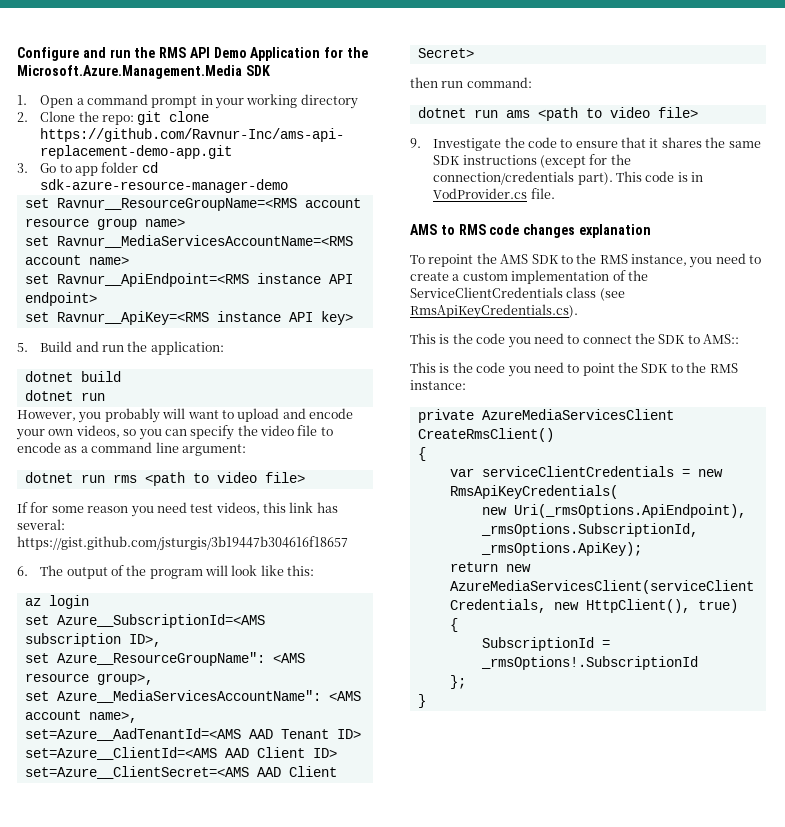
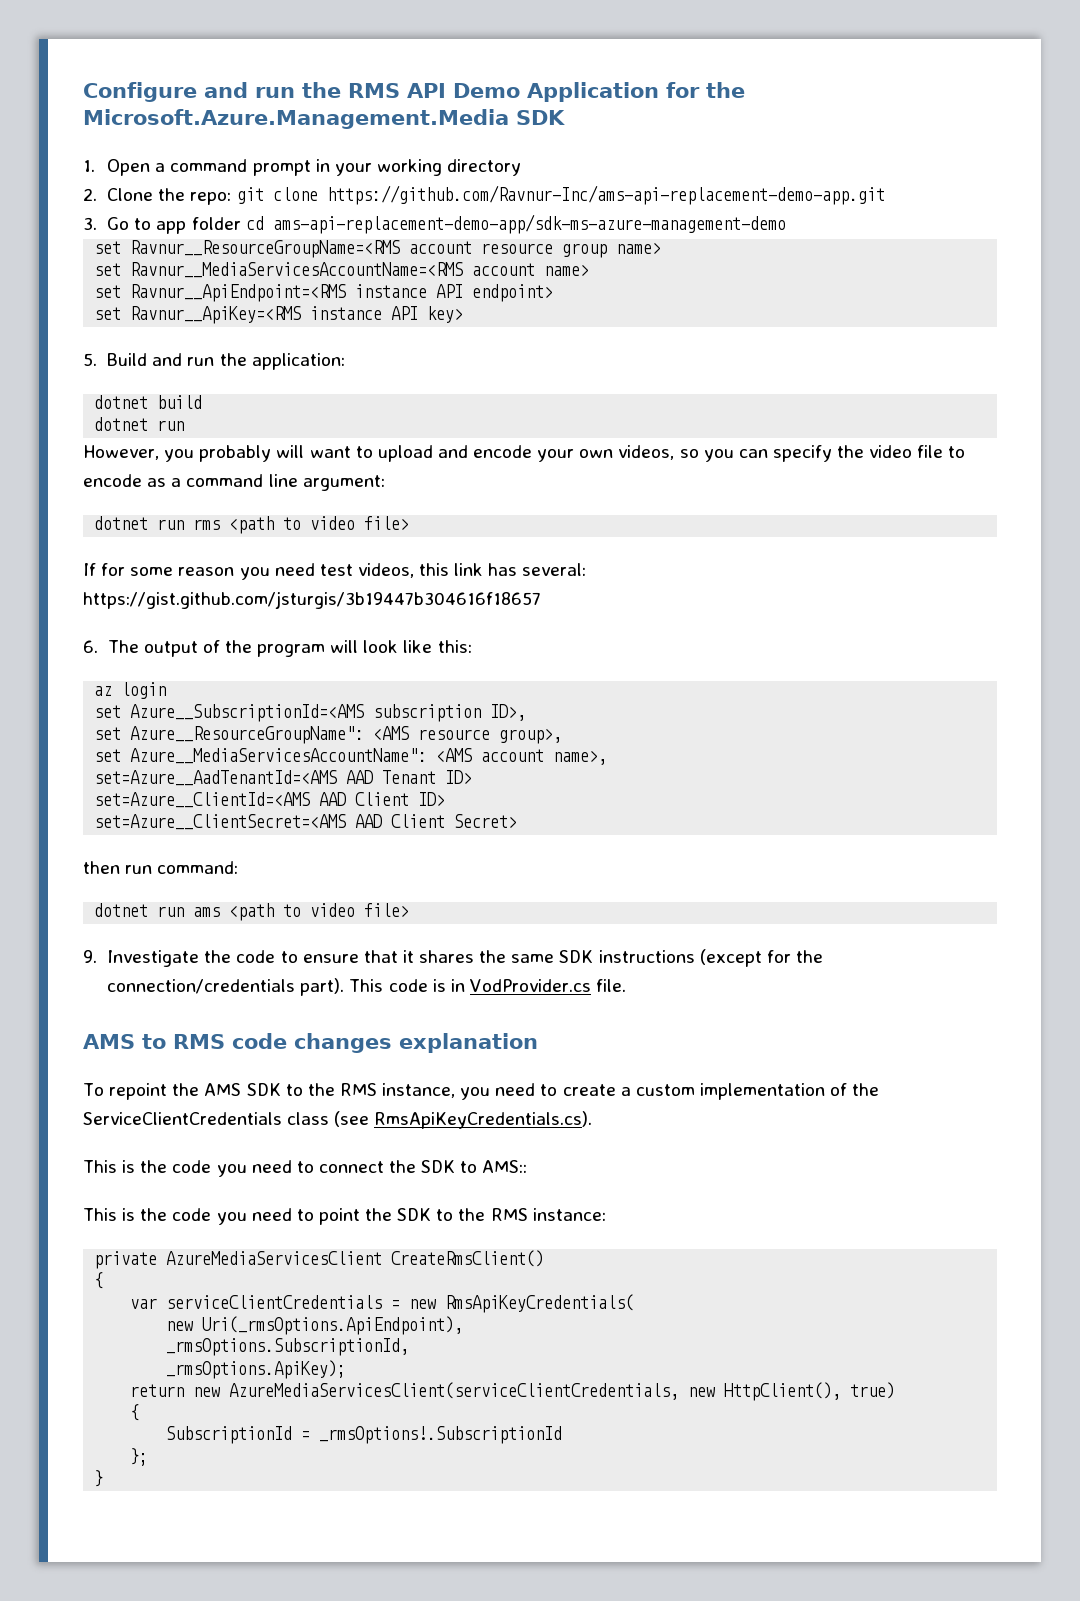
- 3. Go to app folder cd sdk-azure-resource-manager-demo
+ 3. Go to app folder cd ams-api-replacement-demo-app/sdk-ms-azure-management-demo

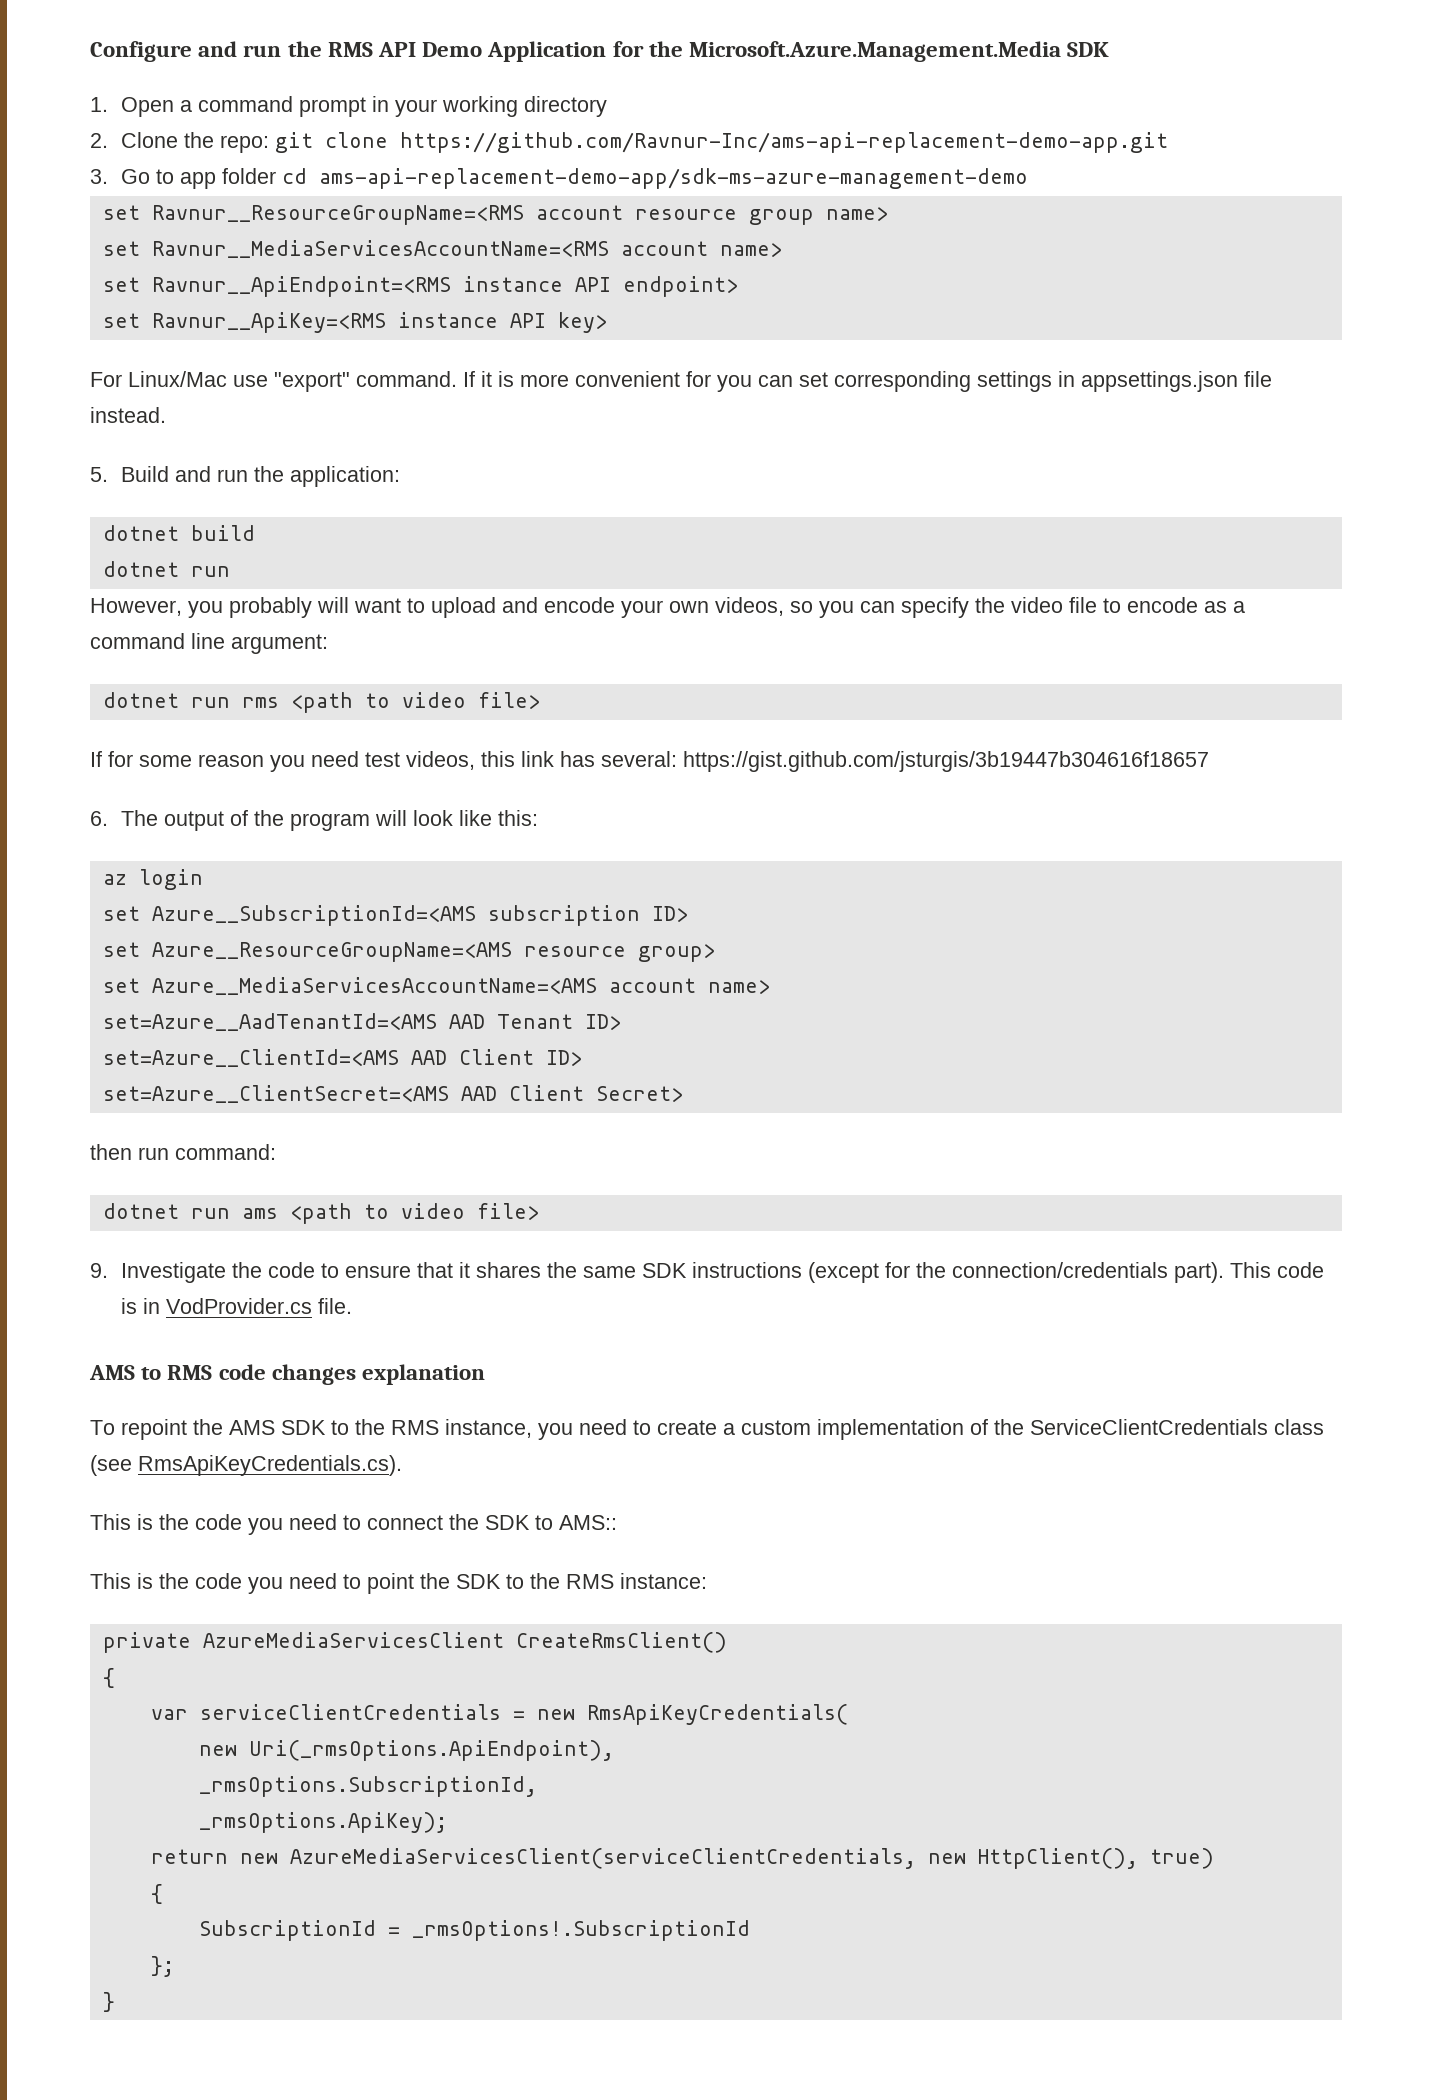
+ For Linux/Mac use "export" command. If it is more convenient for you can set corresponding settings in appsettings.json file instead.
- set Azure__SubscriptionId=<AMS subscription ID>,
- set Azure__ResourceGroupName": <AMS resource group>,
- set Azure__MediaServicesAccountName": <AMS account name>,
+ set Azure__SubscriptionId=<AMS subscription ID>
+ set Azure__ResourceGroupName=<AMS resource group>
+ set Azure__MediaServicesAccountName=<AMS account name>

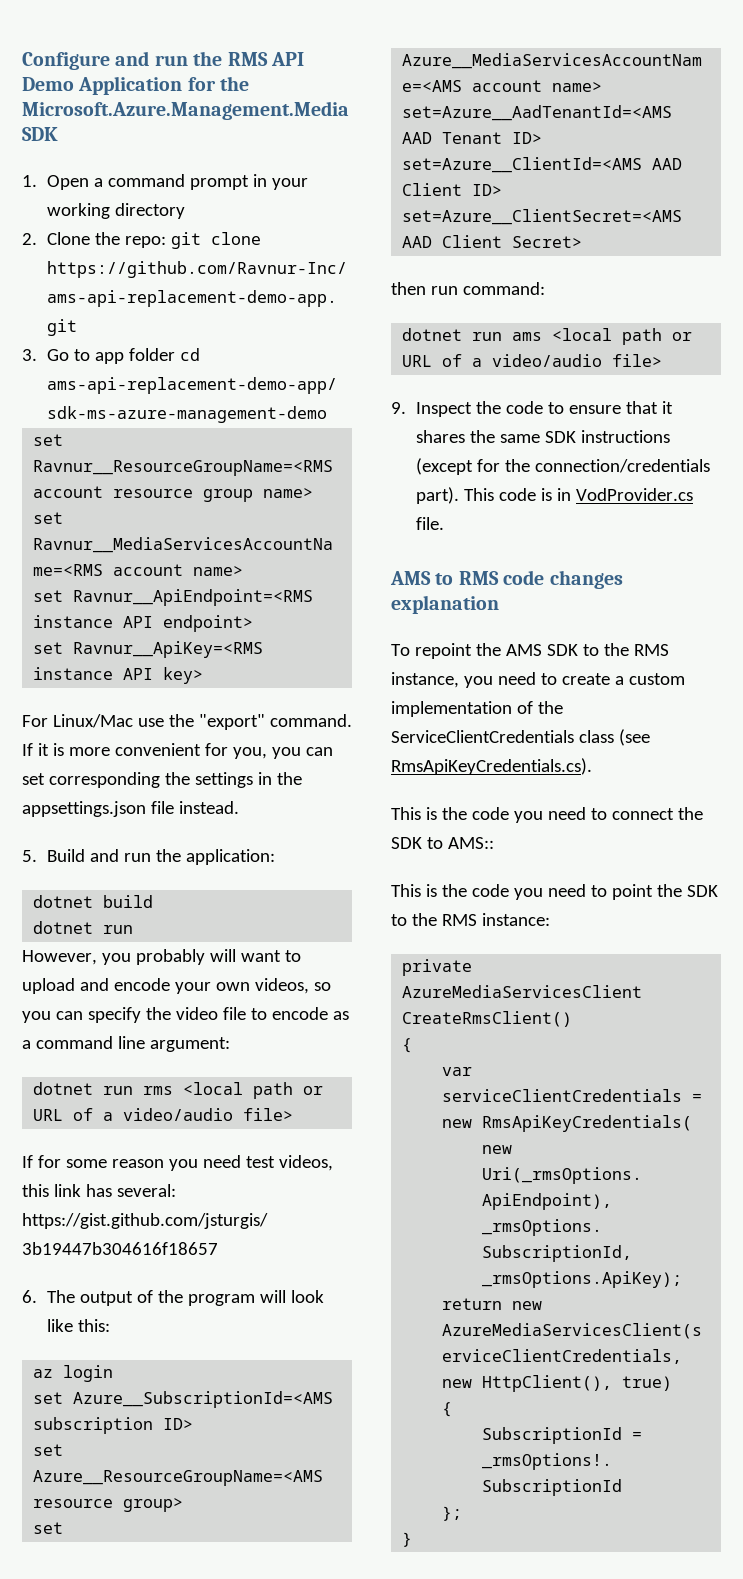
- For Linux/Mac use "export" command.
+ For Linux/Mac use the "export" command.
- If it is more convenient for you can set corresponding settings in appsettings.json file instead.
+ If it is more convenient for you, you can set corresponding the settings in the appsettings.json file instead.
- dotnet run rms <path to video file>
+ dotnet run rms <local path or URL of a video/audio file>
- dotnet run ams <path to video file>
+ dotnet run ams <local path or URL of a video/audio file>
- 9. Investigate the code to ensure that it shares the same SDK instructions (except for the connection/credentials part).
+ 9. Inspect the code to ensure that it shares the same SDK instructions (except for the connection/credentials part).

